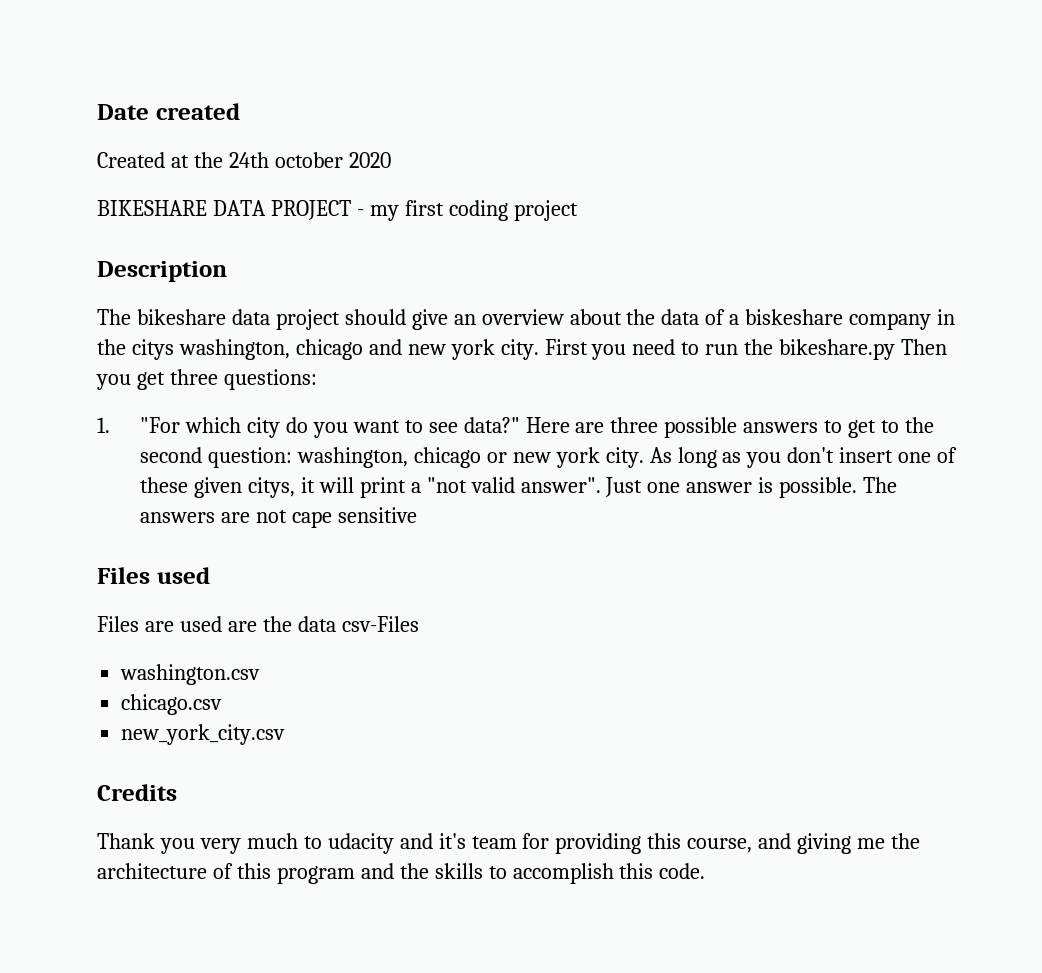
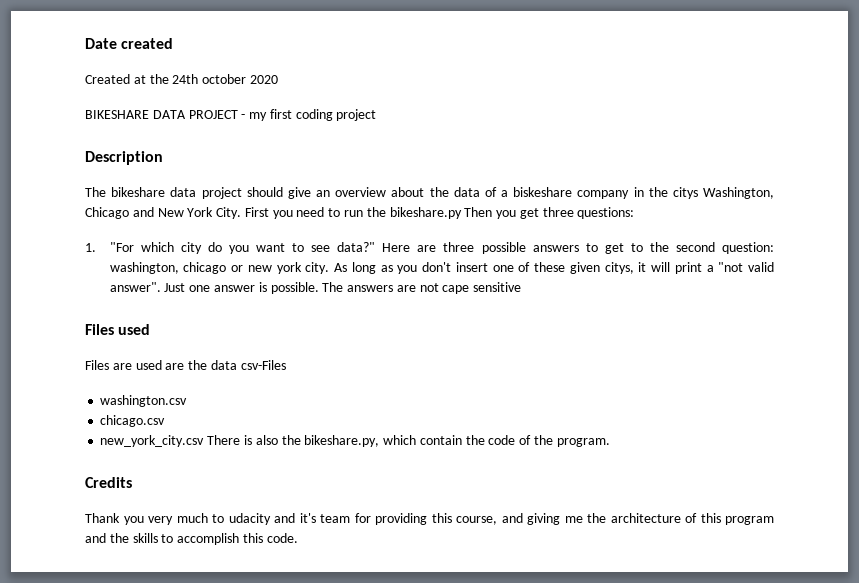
- The bikeshare data project should give an overview about the data of a biskeshare company in the citys washington, chicago and new york city.
+ The bikeshare data project should give an overview about the data of a biskeshare company in the citys Washington, Chicago and New York City.
- new_york_city.csv
+ new_york_city.csv There is also the bikeshare.py, which contain the code of the program.

